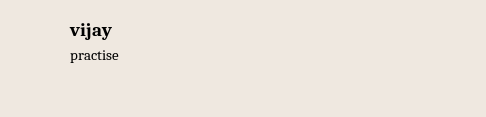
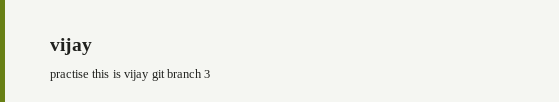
- practise
+ practise this is vijay git branch 3

